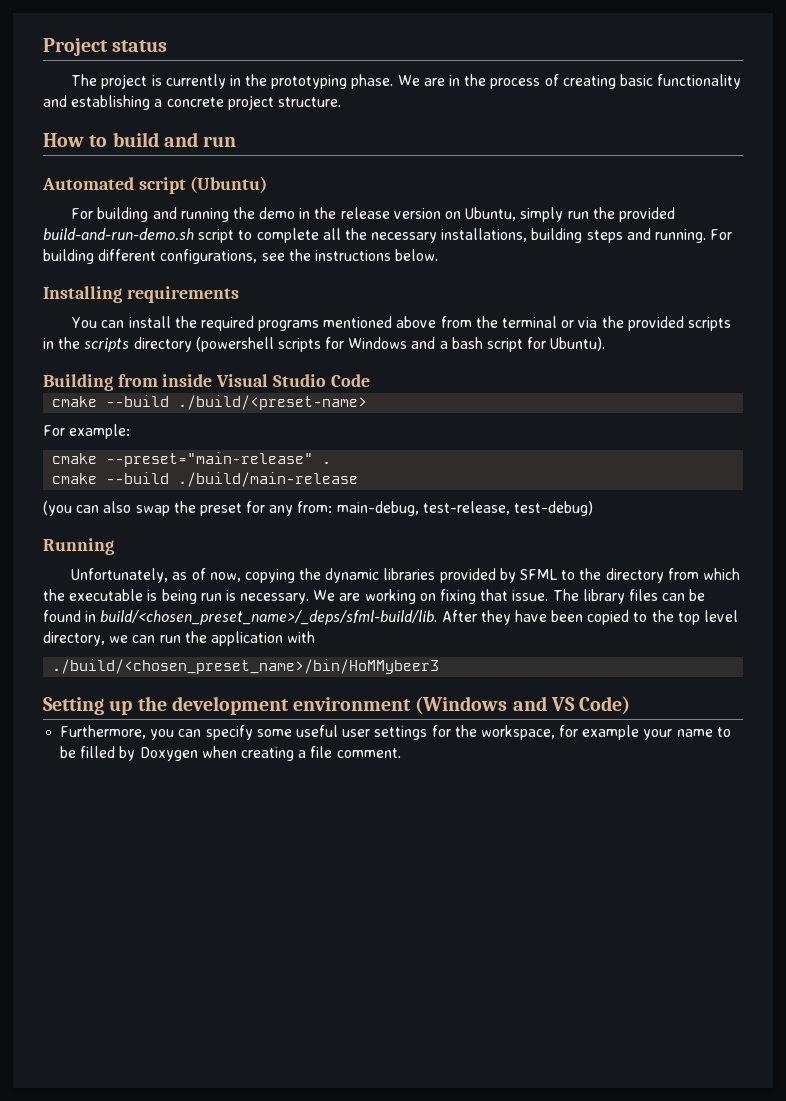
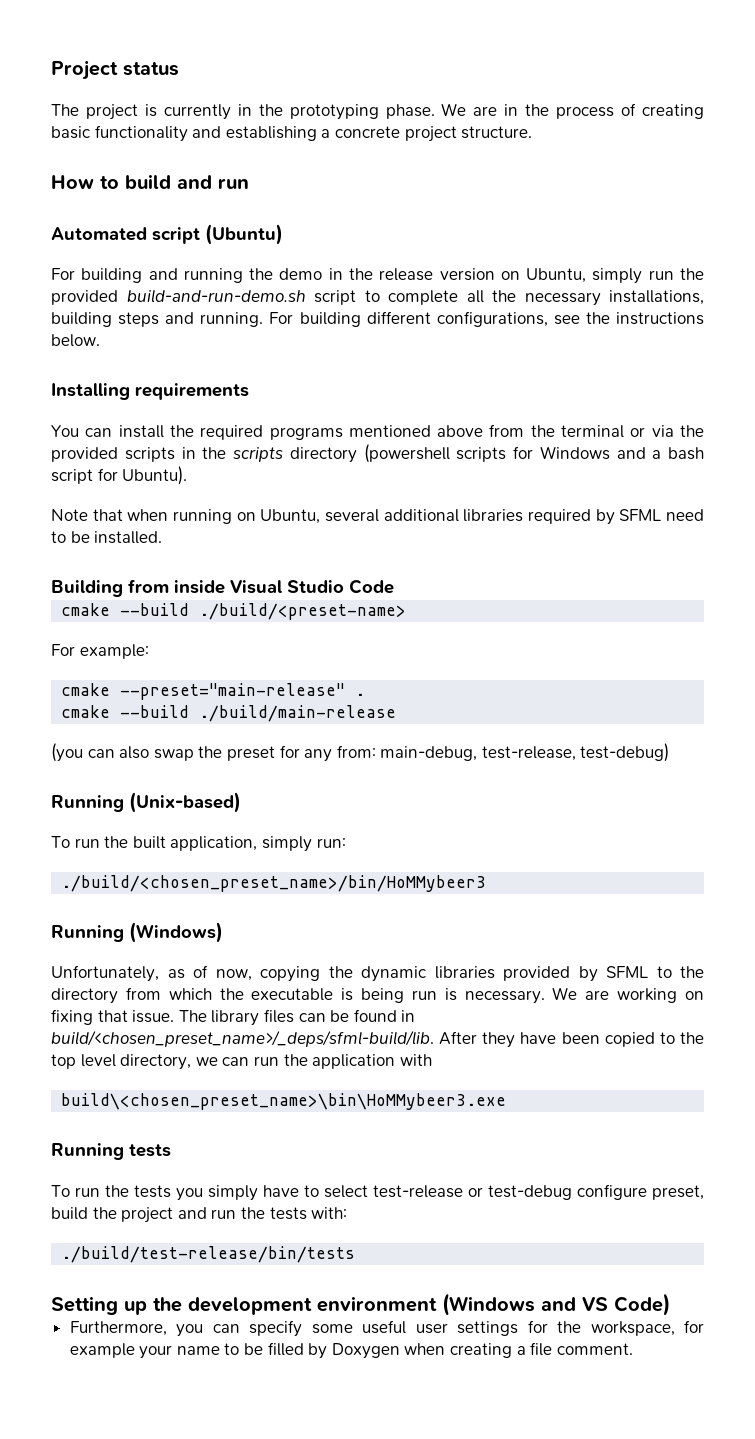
+ Note that when running on Ubuntu, several additional libraries required by SFML need to be installed.
- Running
+ Running (Unix-based)
+ To run the built application, simply run:
+ ./build/<chosen_preset_name>/bin/HoMMybeer3
+ Running (Windows)
- ./build/<chosen_preset_name>/bin/HoMMybeer3
+ build\<chosen_preset_name>\bin\HoMMybeer3.exe
+ Running tests
+ To run the tests you simply have to select test-release or test-debug configure preset, build the project and run the tests with:
+ ./build/test-release/bin/tests

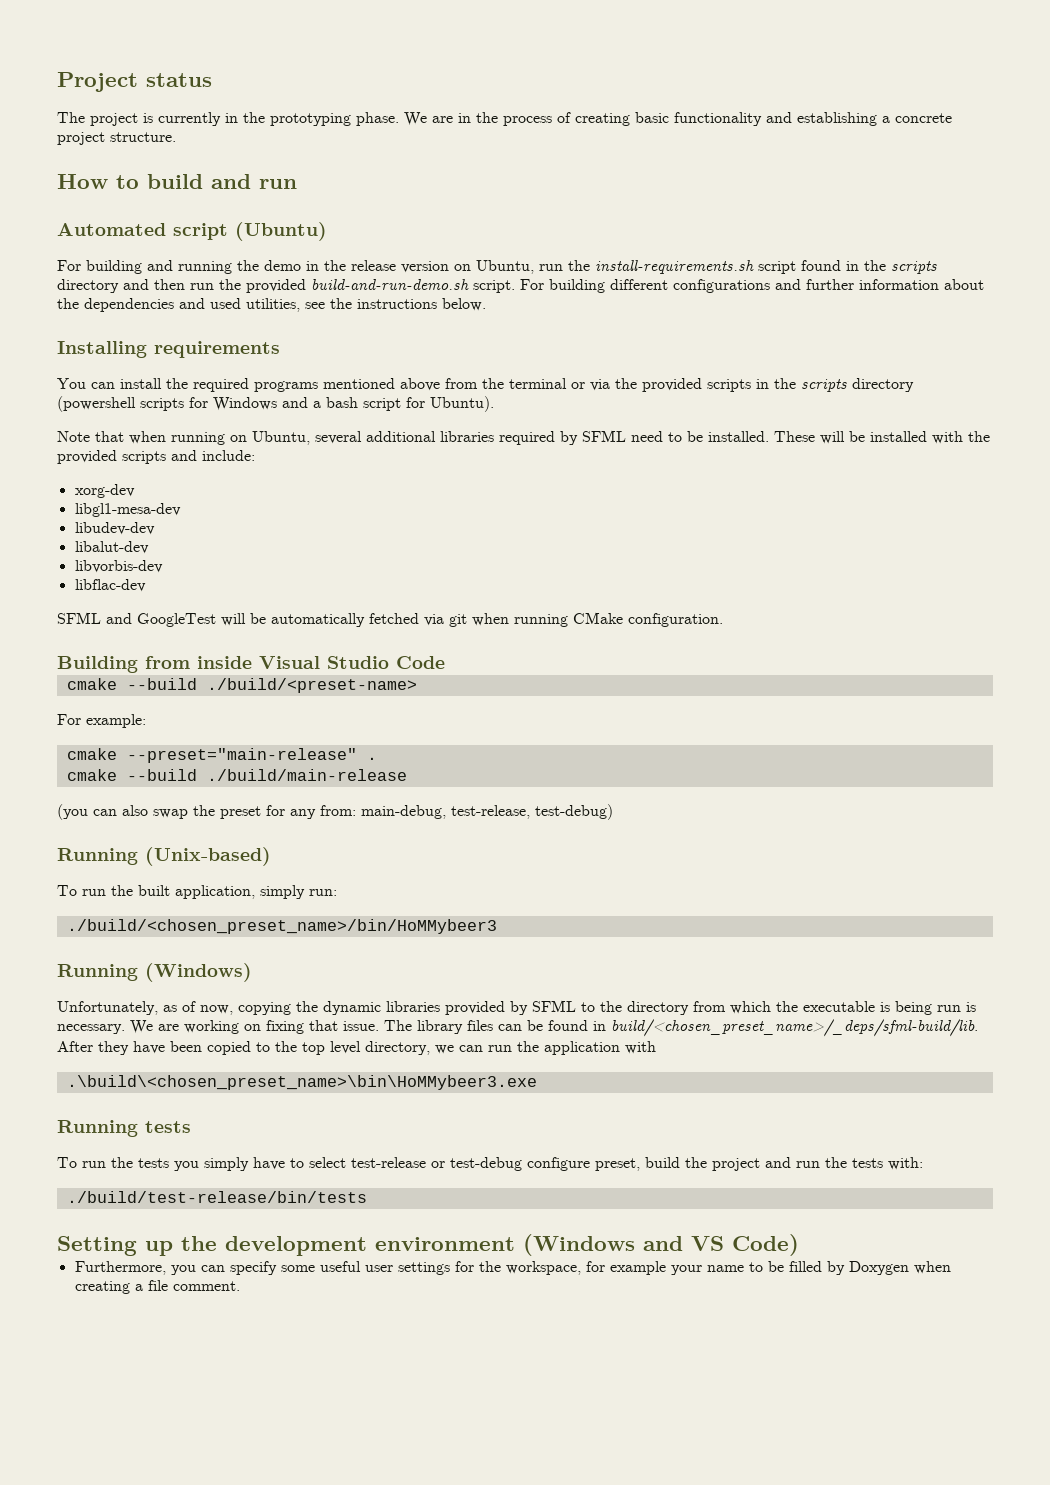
- For building and running the demo in the release version on Ubuntu, simply run the provided build-and-run-demo.sh script to complete all the necessary installations, building steps and running. For building different configurations, see the instructions below.
+ For building and running the demo in the release version on Ubuntu, run the install-requirements.sh script found in the scripts directory and then run the provided build-and-run-demo.sh script. For building different configurations and further information about the dependencies and used utilities, see the instructions below.
+ These will be installed with the provided scripts and include:
+ xorg-dev
+ libgl1-mesa-dev
+ libudev-dev
+ libalut-dev
+ libvorbis-dev
+ libflac-dev
+ SFML and GoogleTest will be automatically fetched via git when running CMake configuration.
- build\<chosen_preset_name>\bin\HoMMybeer3.exe
+ .\build\<chosen_preset_name>\bin\HoMMybeer3.exe

